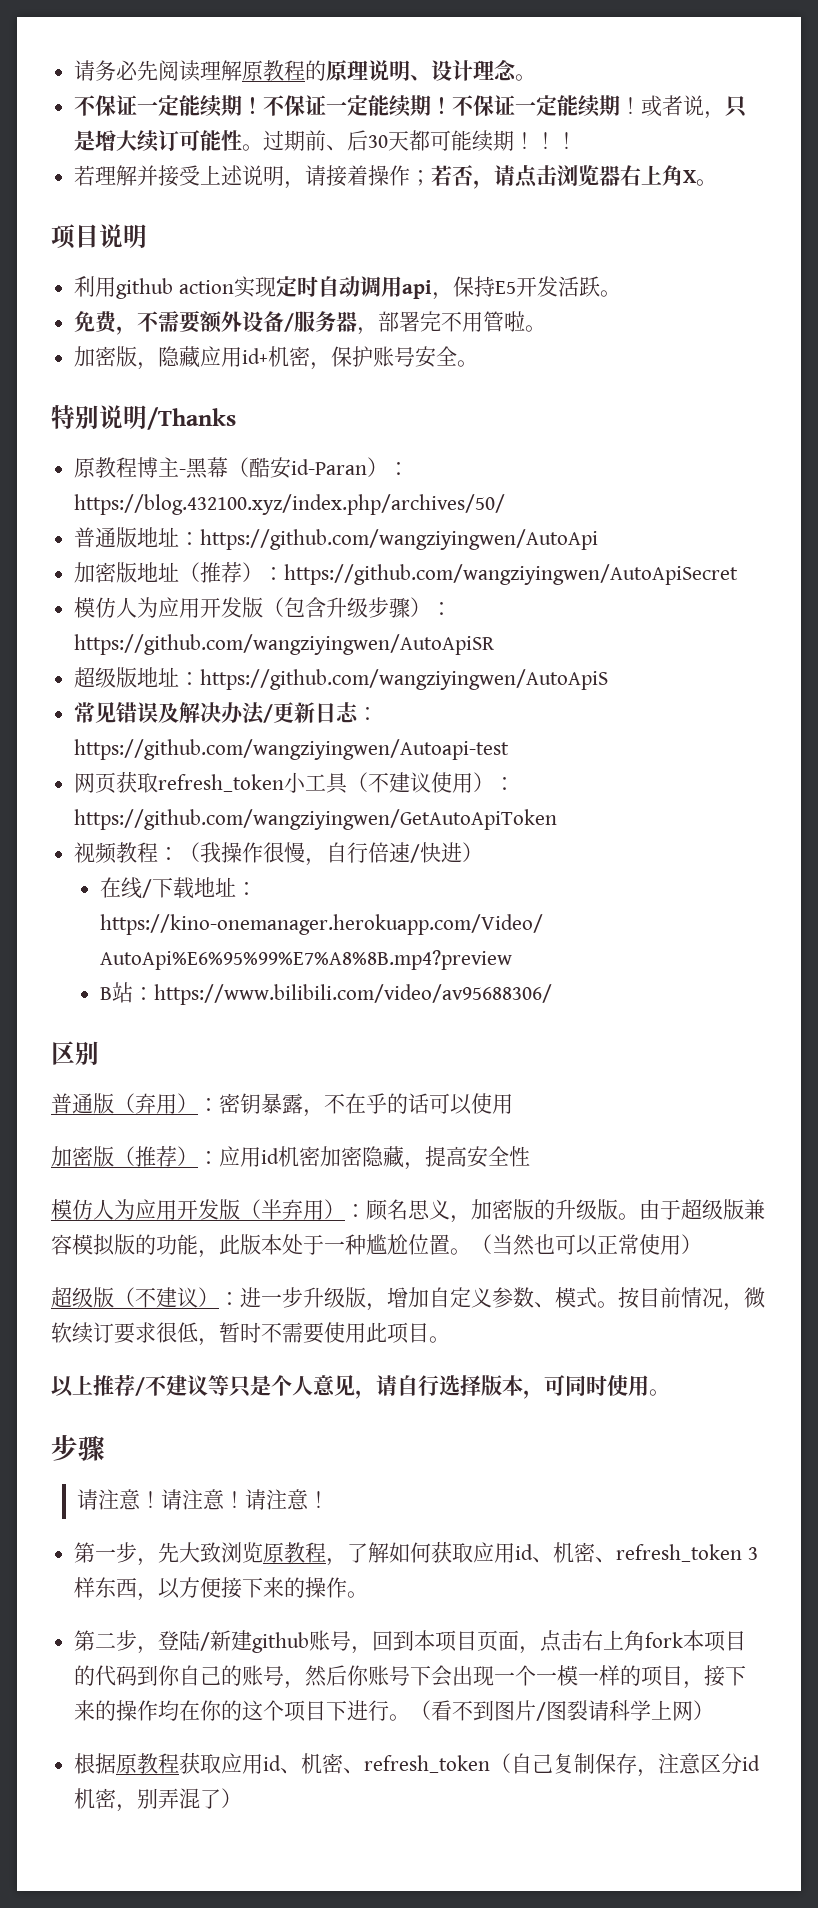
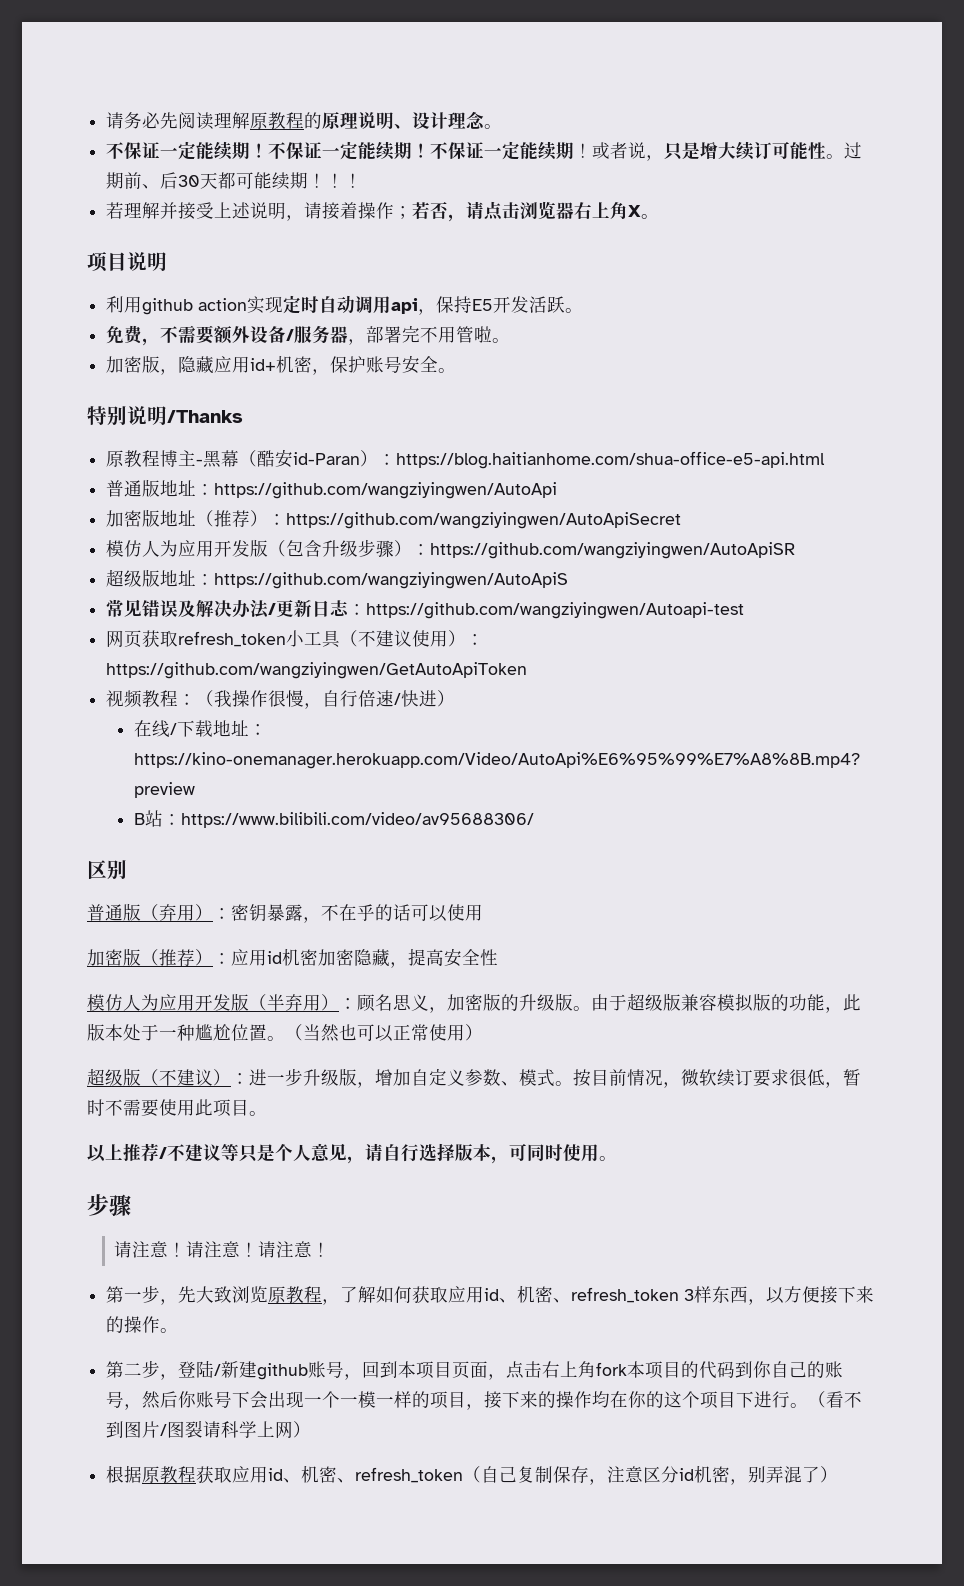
- 原教程博主-黑幕（酷安id-Paran）：https://blog.432100.xyz/index.php/archives/50/
+ 原教程博主-黑幕（酷安id-Paran）：https://blog.haitianhome.com/shua-office-e5-api.html

